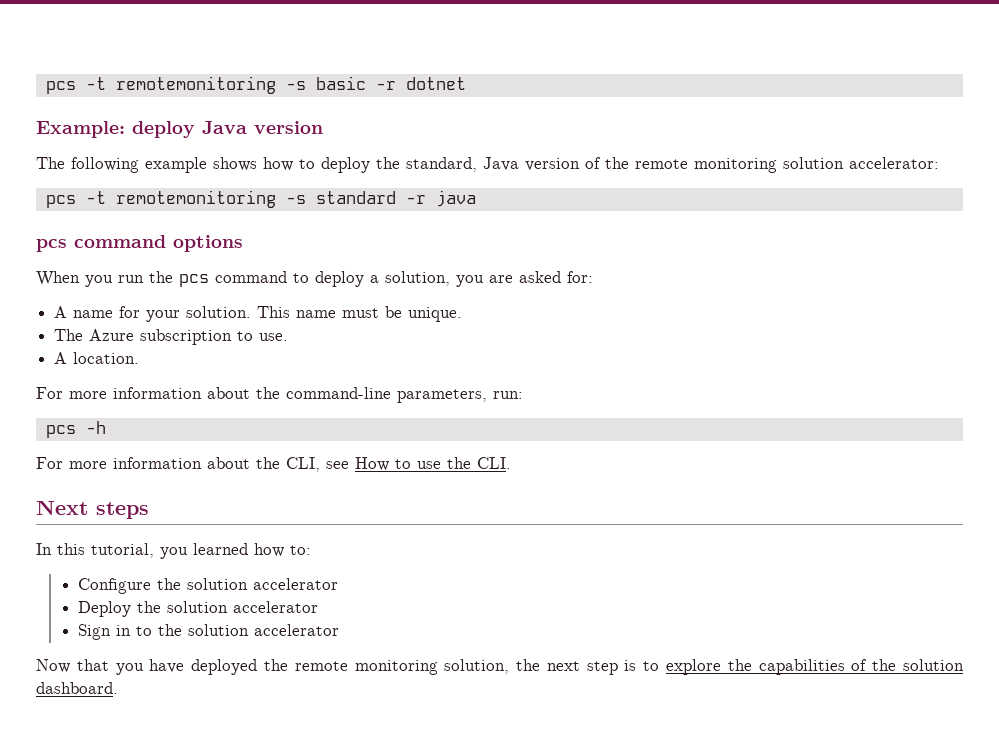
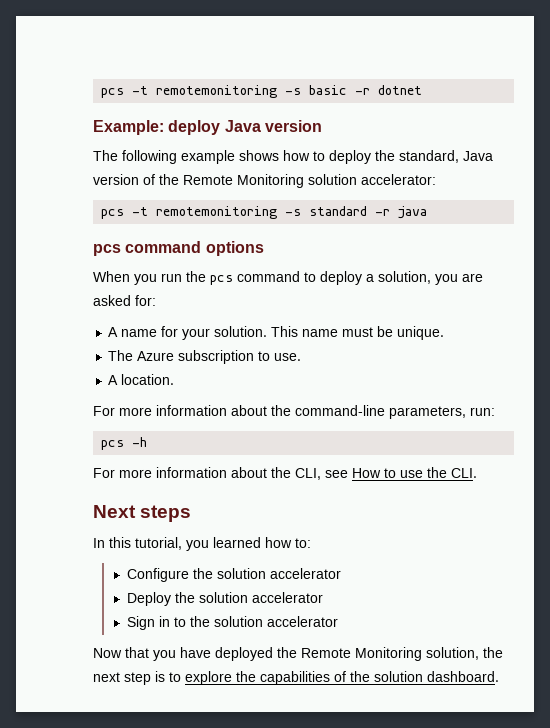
- The following example shows how to deploy the standard, Java version of the remote monitoring solution accelerator:
+ The following example shows how to deploy the standard, Java version of the Remote Monitoring solution accelerator:
- Now that you have deployed the remote monitoring solution, the next step is to explore the capabilities of the solution dashboard.
+ Now that you have deployed the Remote Monitoring solution, the next step is to explore the capabilities of the solution dashboard.

